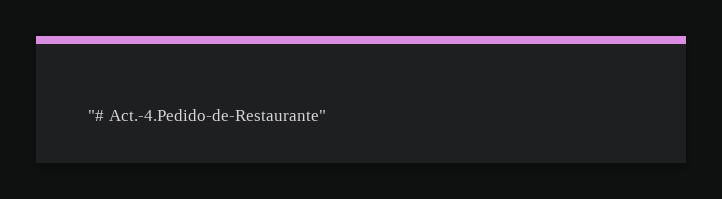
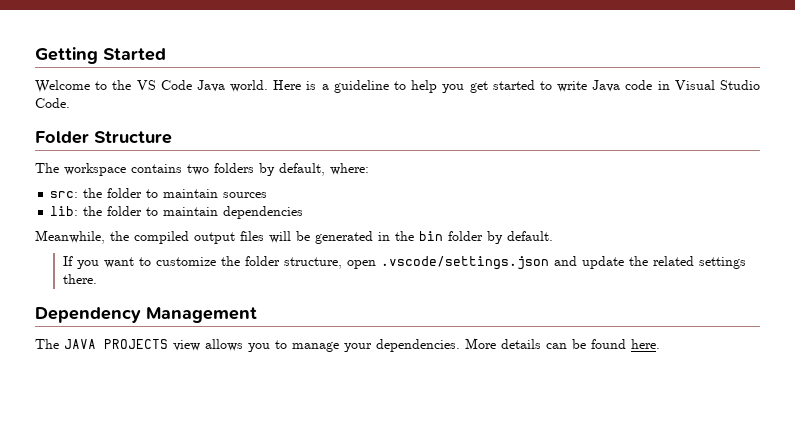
- "# Act.-4.Pedido-de-Restaurante"
+ Getting Started
+ Welcome to the VS Code Java world. Here is a guideline to help you get started to write Java code in Visual Studio Code.
+ Folder Structure
+ The workspace contains two folders by default, where:
+ src: the folder to maintain sources
+ lib: the folder to maintain dependencies
+ Meanwhile, the compiled output files will be generated in the bin folder by default.
+ If you want to customize the folder structure, open .vscode/settings.json and update the related settings there.
+ Dependency Management
+ The JAVA PROJECTS view allows you to manage your dependencies. More details can be found here.

